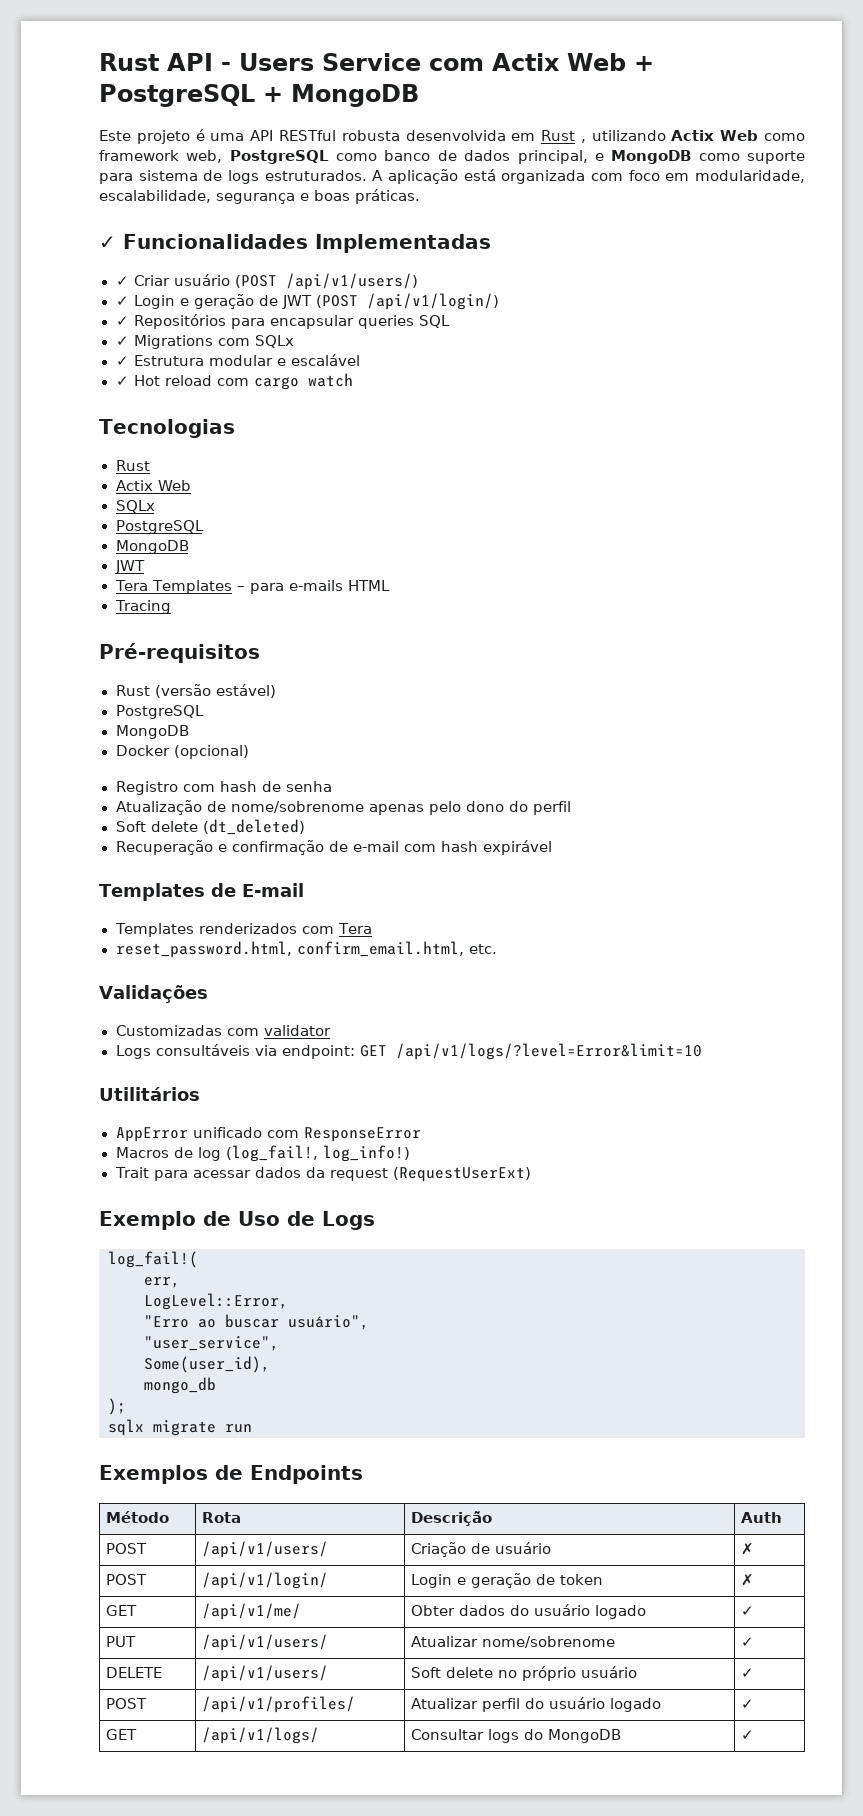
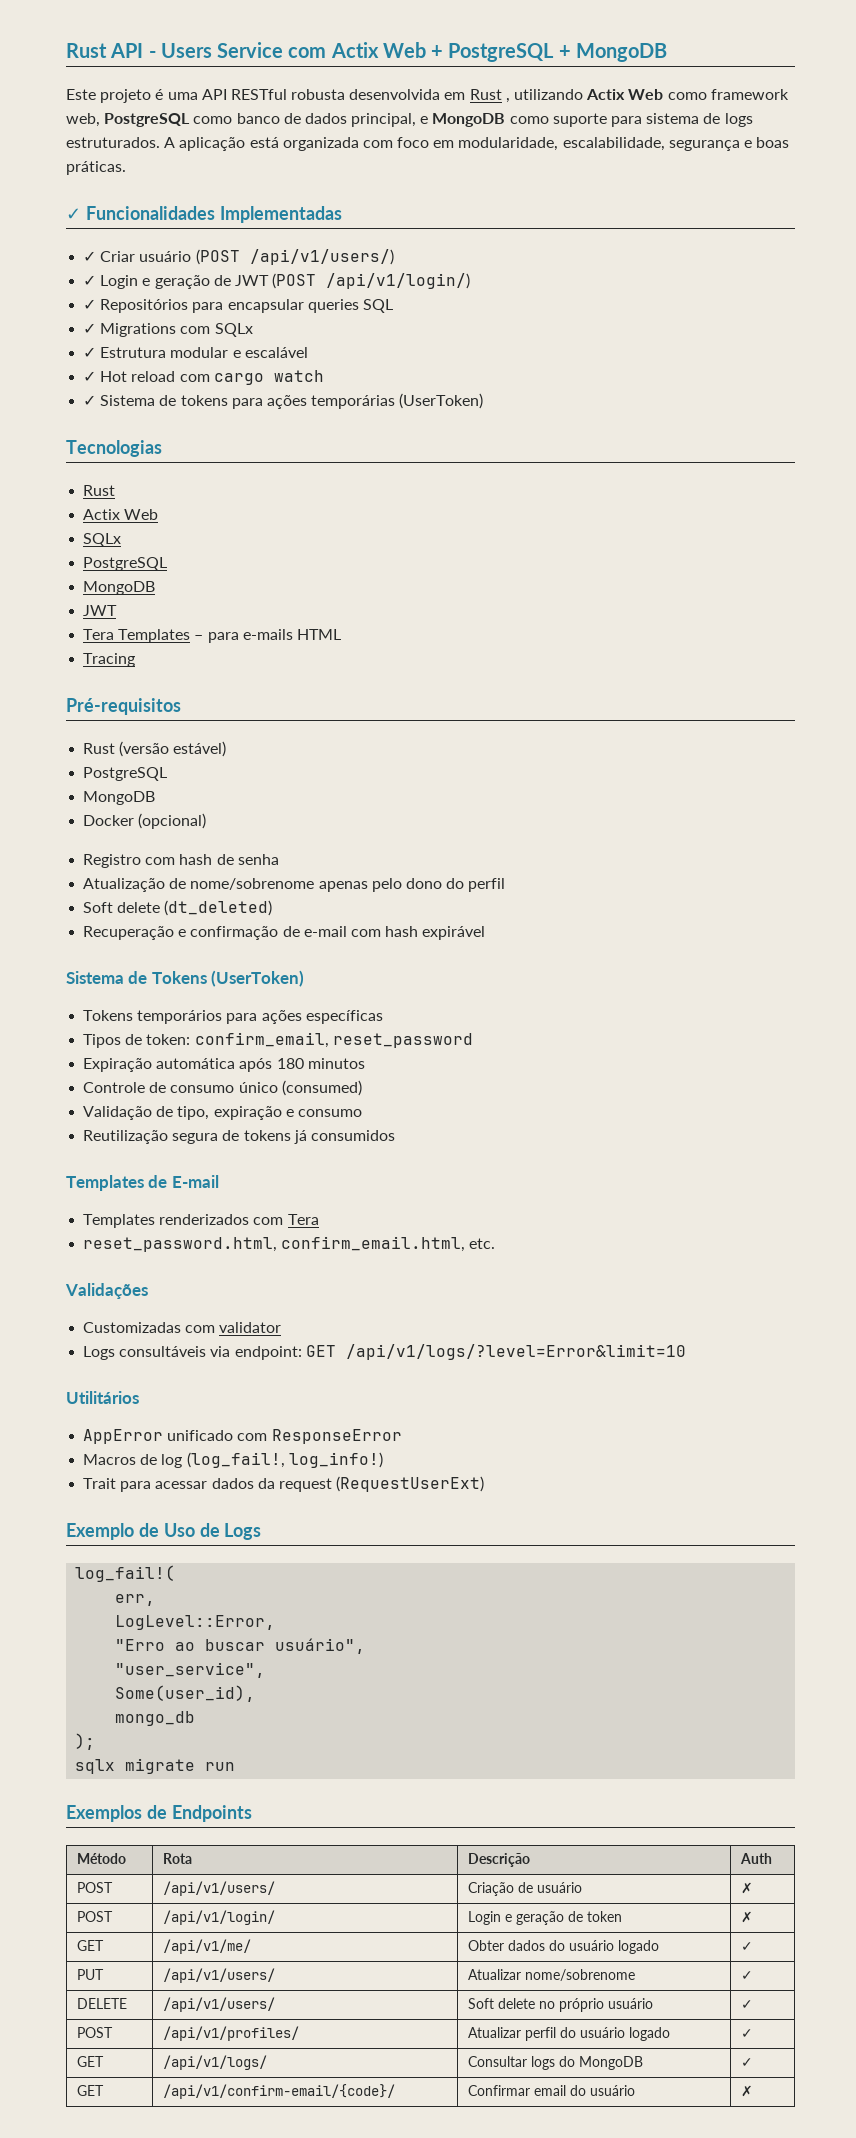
+ ✓ Sistema de tokens para ações temporárias (UserToken)
+ Sistema de Tokens (UserToken)
+ Tokens temporários para ações específicas
+ Tipos de token: confirm_email, reset_password
+ Expiração automática após 180 minutos
+ Controle de consumo único (consumed)
+ Validação de tipo, expiração e consumo
+ Reutilização segura de tokens já consumidos
+ GET | /api/v1/confirm-email/{code}/ | Confirmar email do usuário | ✗

